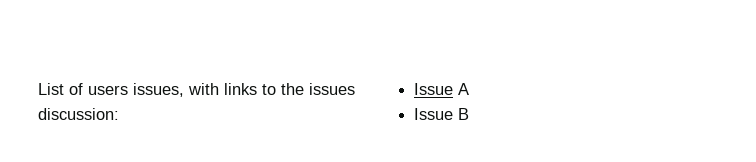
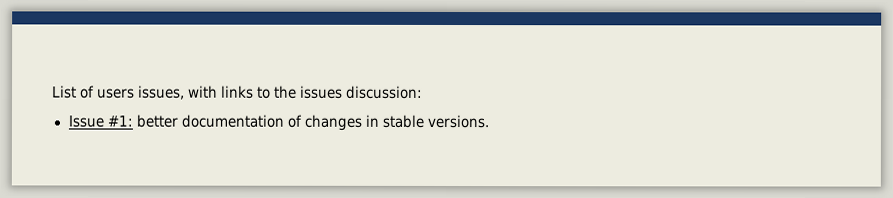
- Issue A
- Issue B
+ Issue #1: better documentation of changes in stable versions.

